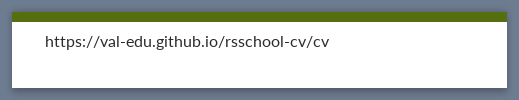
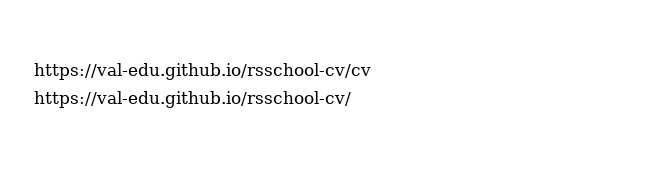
- https://val-edu.github.io/rsschool-cv/cv
+ https://val-edu.github.io/rsschool-cv/cv https://val-edu.github.io/rsschool-cv/

